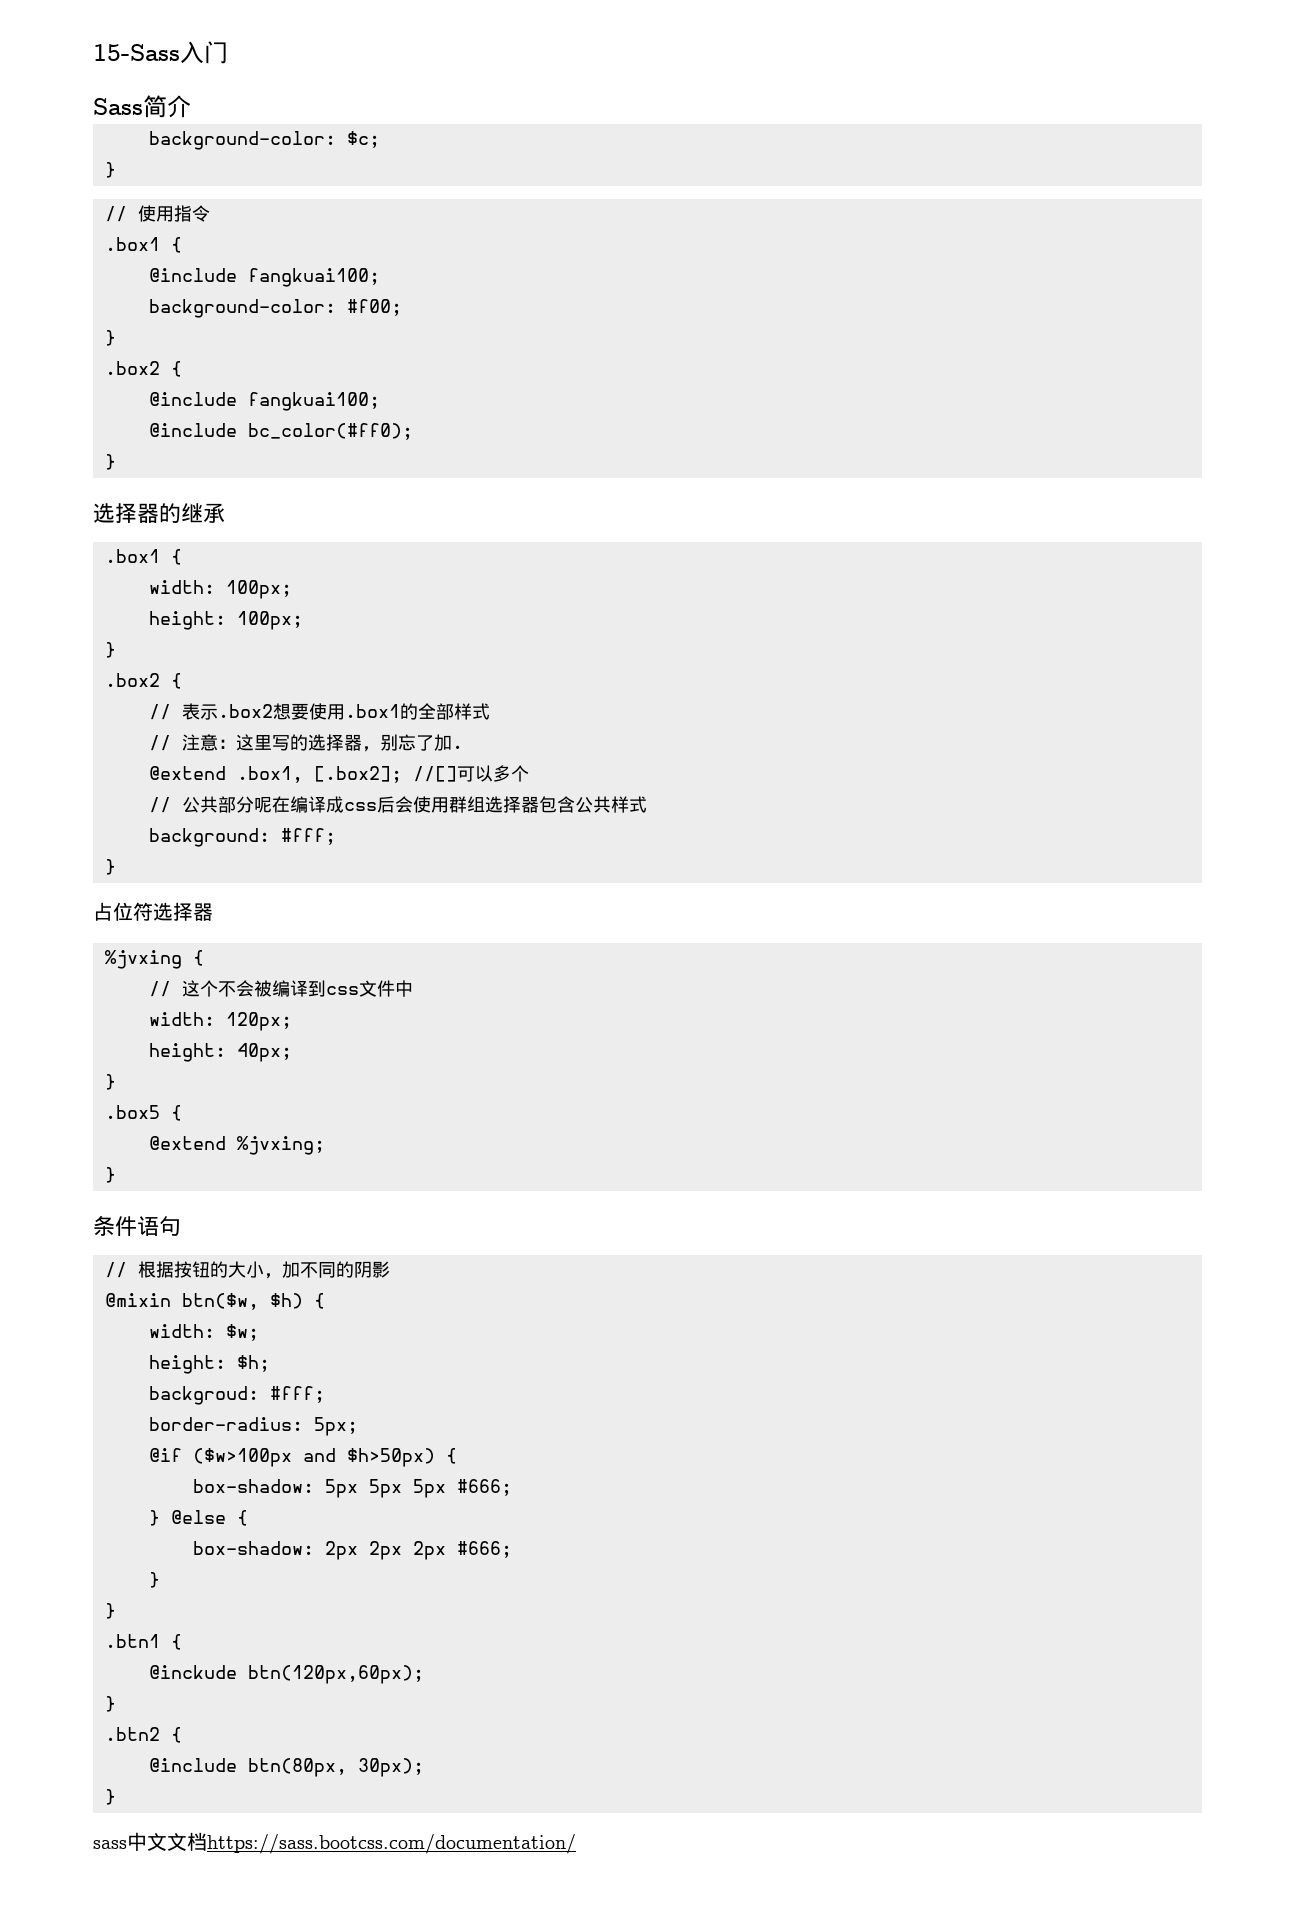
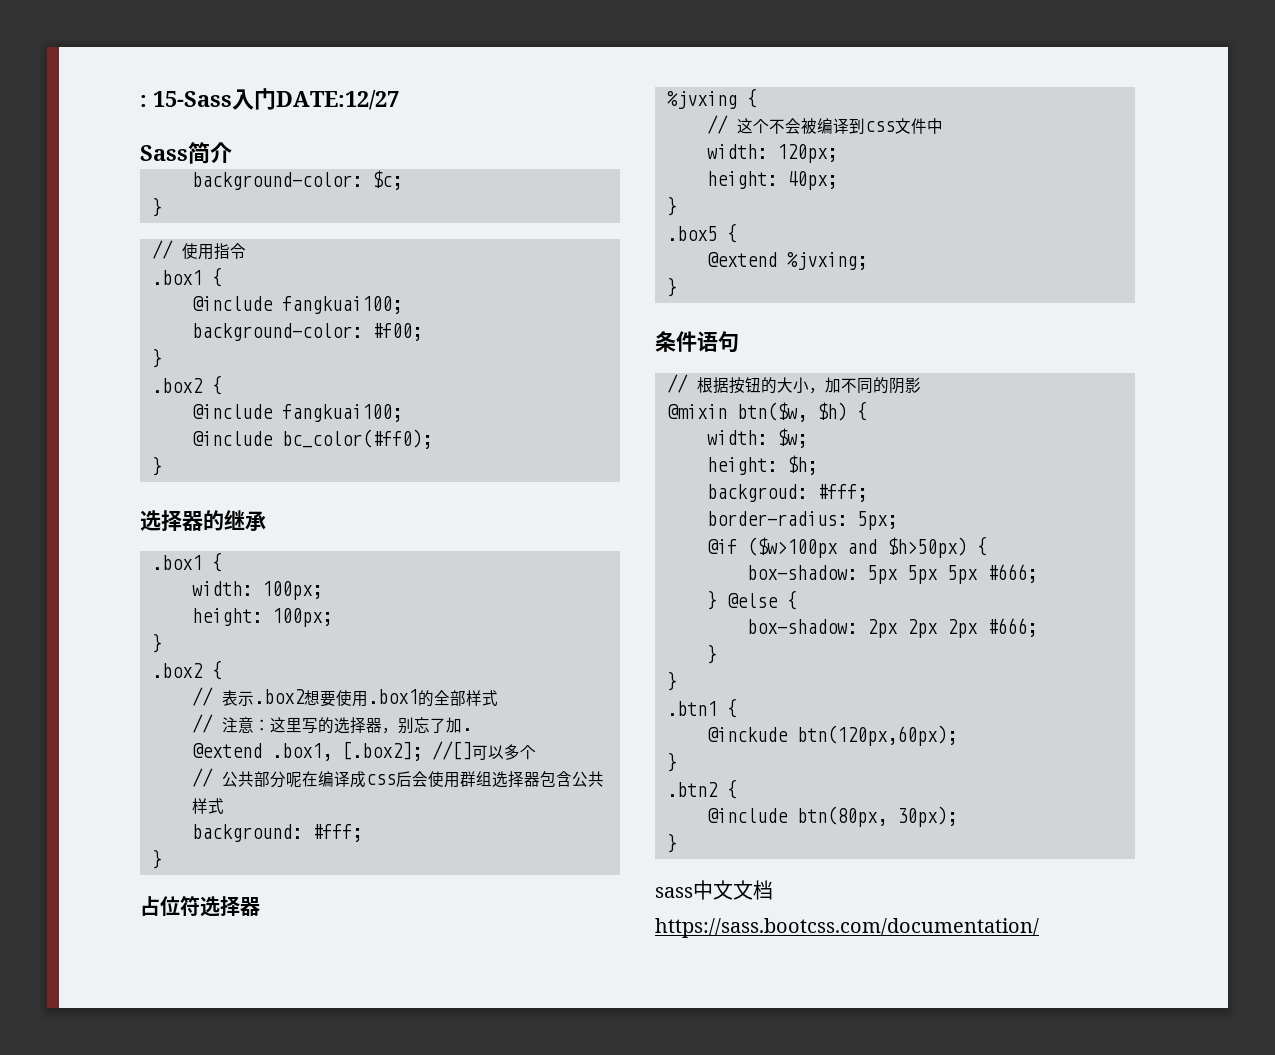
- 15-Sass入门
+ : 15-Sass入门DATE:12/27

